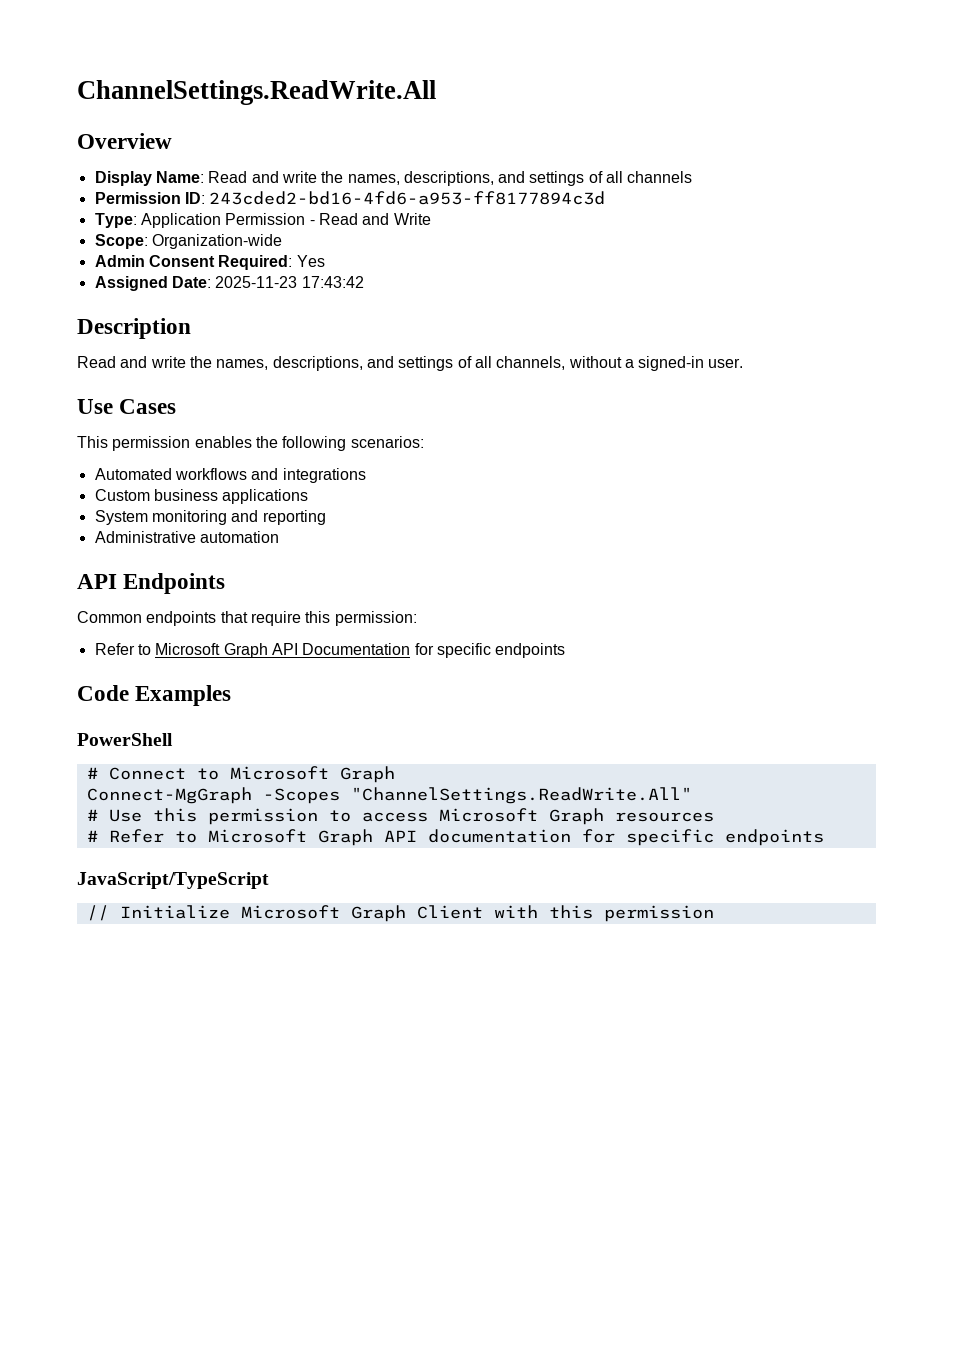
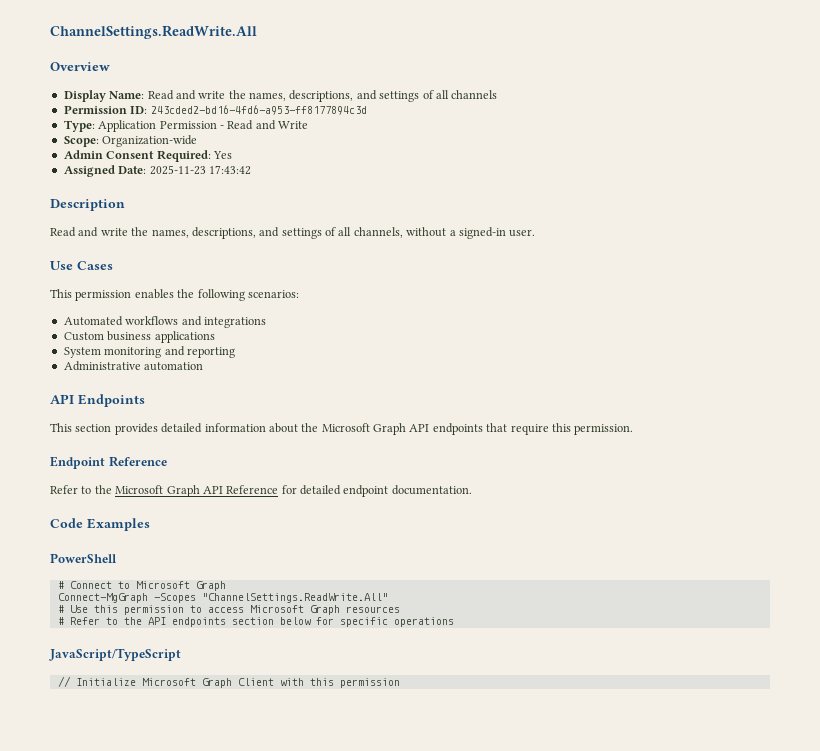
- Common endpoints that require this permission:
- Refer to Microsoft Graph API Documentation for specific endpoints
+ This section provides detailed information about the Microsoft Graph API endpoints that require this permission.
+ Endpoint Reference
+ Refer to the Microsoft Graph API Reference for detailed endpoint documentation.
- # Refer to Microsoft Graph API documentation for specific endpoints
+ # Refer to the API endpoints section below for specific operations

